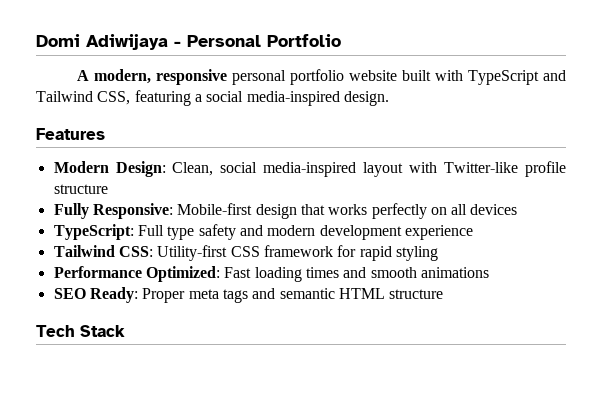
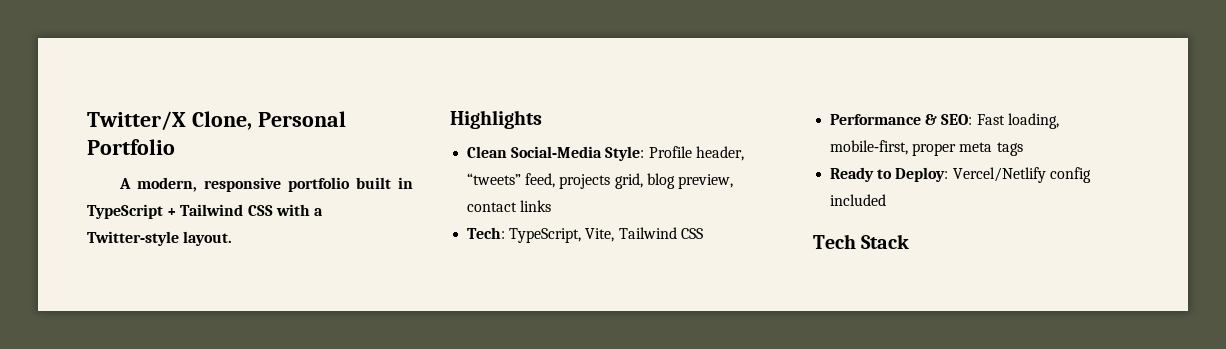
- Domi Adiwijaya - Personal Portfolio
+ Twitter/X Clone, Personal Portfolio
- A modern, responsive personal portfolio website built with TypeScript and Tailwind CSS, featuring a social media-inspired design.
- Features
- Modern Design: Clean, social media-inspired layout with Twitter-like profile structure
- Fully Responsive: Mobile-first design that works perfectly on all devices
- TypeScript: Full type safety and modern development experience
- Tailwind CSS: Utility-first CSS framework for rapid styling
- Performance Optimized: Fast loading times and smooth animations
- SEO Ready: Proper meta tags and semantic HTML structure
+ A modern, responsive portfolio built in TypeScript + Tailwind CSS with a Twitter‑style layout.
+ Highlights
+ Clean Social‑Media Style: Profile header, “tweets” feed, projects grid, blog preview, contact links
+ Tech: TypeScript, Vite, Tailwind CSS
+ Performance & SEO: Fast loading, mobile‑first, proper meta tags
+ Ready to Deploy: Vercel/Netlify config included

